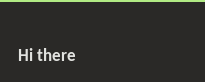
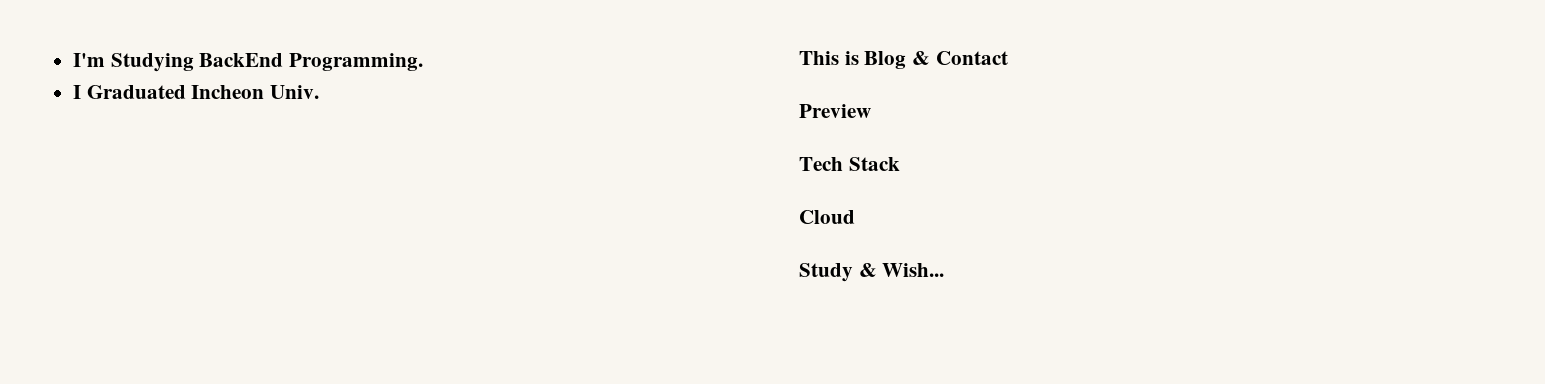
- Hi there
+ I'm Studying BackEnd Programming.
+ I Graduated Incheon Univ.
+ This is Blog & Contact
+ Preview
+ Tech Stack
+ Cloud
+ Study & Wish...

